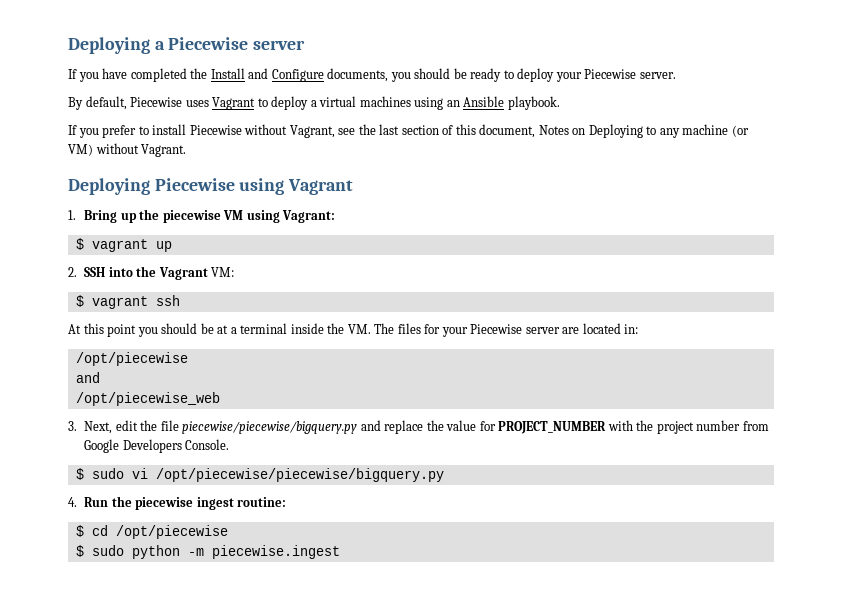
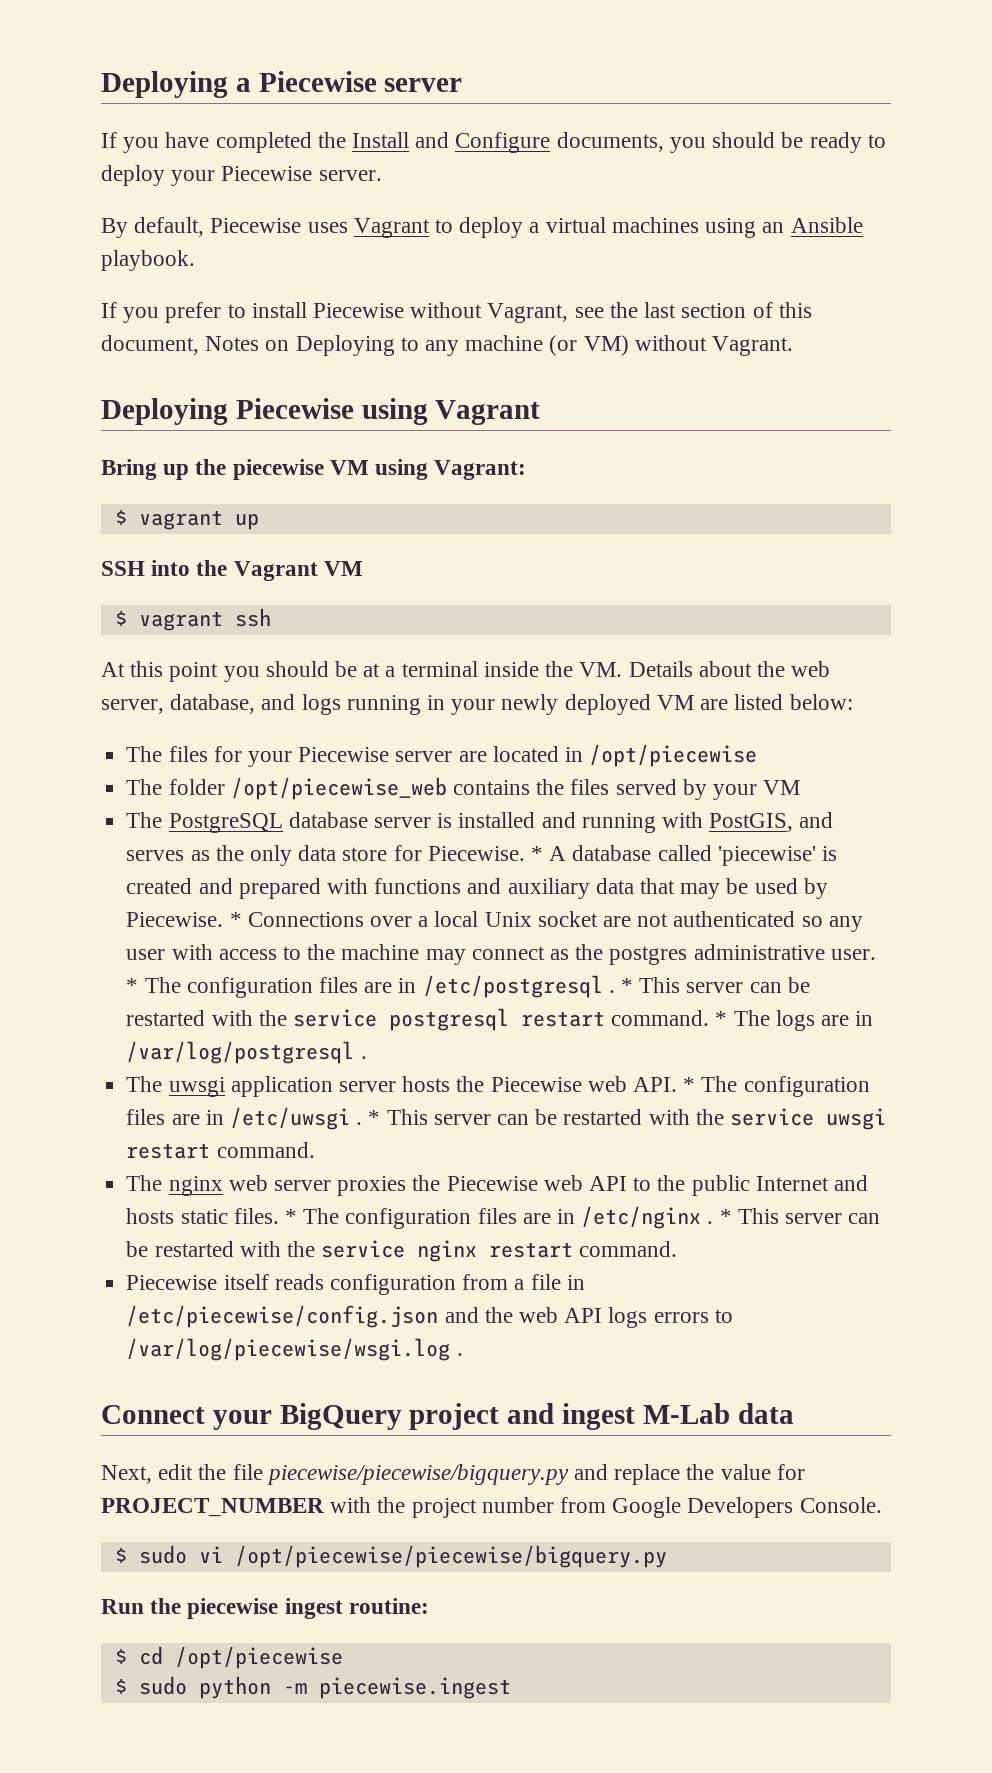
- 1. Bring up the piecewise VM using Vagrant:
+ Bring up the piecewise VM using Vagrant:
- 2. SSH into the Vagrant VM:
+ SSH into the Vagrant VM
- At this point you should be at a terminal inside the VM. The files for your Piecewise server are located in:
- /opt/piecewise
- and
- /opt/piecewise_web
- 3. Next, edit the file piecewise/piecewise/bigquery.py and replace the value for PROJECT_NUMBER with the project number from Google Developers Console.
+ At this point you should be at a terminal inside the VM. Details about the web server, database, and logs running in your newly deployed VM are listed below:
+ The files for your Piecewise server are located in /opt/piecewise
+ The folder /opt/piecewise_web contains the files served by your VM
+ The PostgreSQL database server is installed and running with PostGIS, and serves as the only data store for Piecewise. * A database called 'piecewise' is created and prepared with functions and auxiliary data that may be used by Piecewise. * Connections over a local Unix socket are not authenticated so any user with access to the machine may connect as the postgres administrative user. * The configuration files are in /etc/postgresql . * This server can be restarted with the service postgresql restart command. * The logs are in /var/log/postgresql .
+ The uwsgi application server hosts the Piecewise web API. * The configuration files are in /etc/uwsgi . * This server can be restarted with the service uwsgi restart command.
+ The nginx web server proxies the Piecewise web API to the public Internet and hosts static files. * The configuration files are in /etc/nginx . * This server can be restarted with the service nginx restart command.
+ Piecewise itself reads configuration from a file in /etc/piecewise/config.json and the web API logs errors to /var/log/piecewise/wsgi.log .
+ Connect your BigQuery project and ingest M-Lab data
+ Next, edit the file piecewise/piecewise/bigquery.py and replace the value for PROJECT_NUMBER with the project number from Google Developers Console.
- 4. Run the piecewise ingest routine:
+ Run the piecewise ingest routine:

